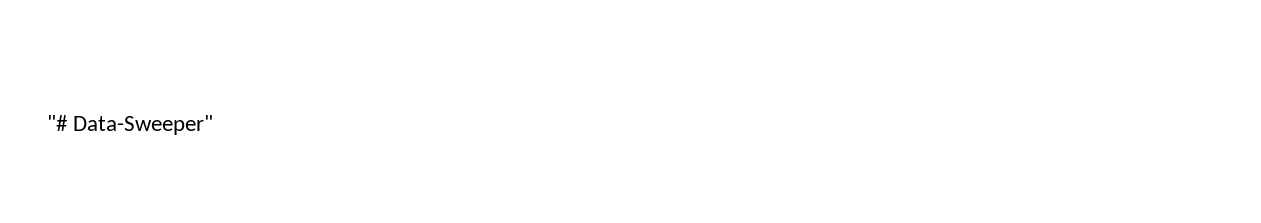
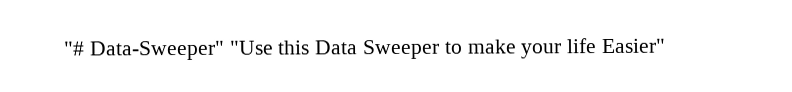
- "# Data-Sweeper"
+ "# Data-Sweeper" "Use this Data Sweeper to make your life Easier"

